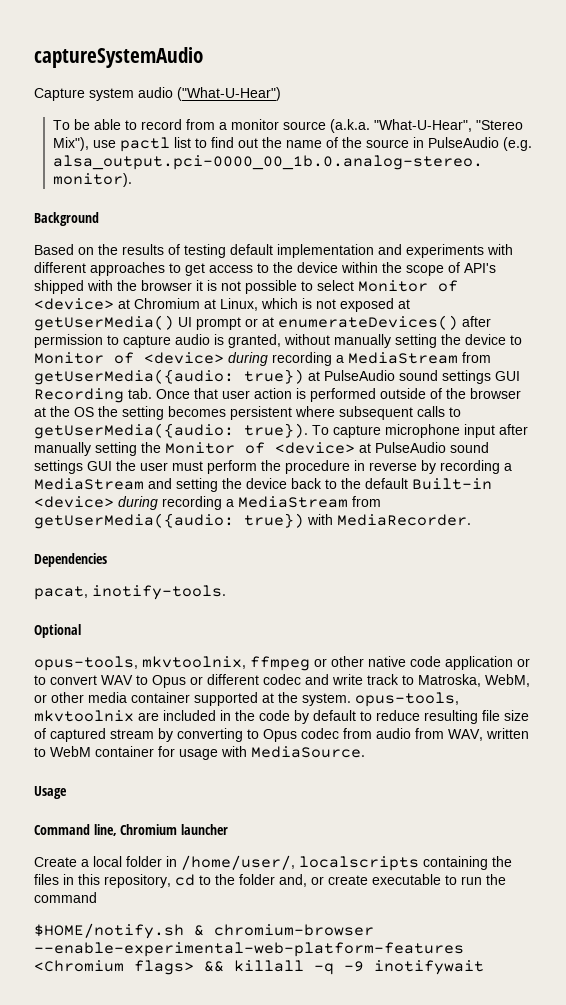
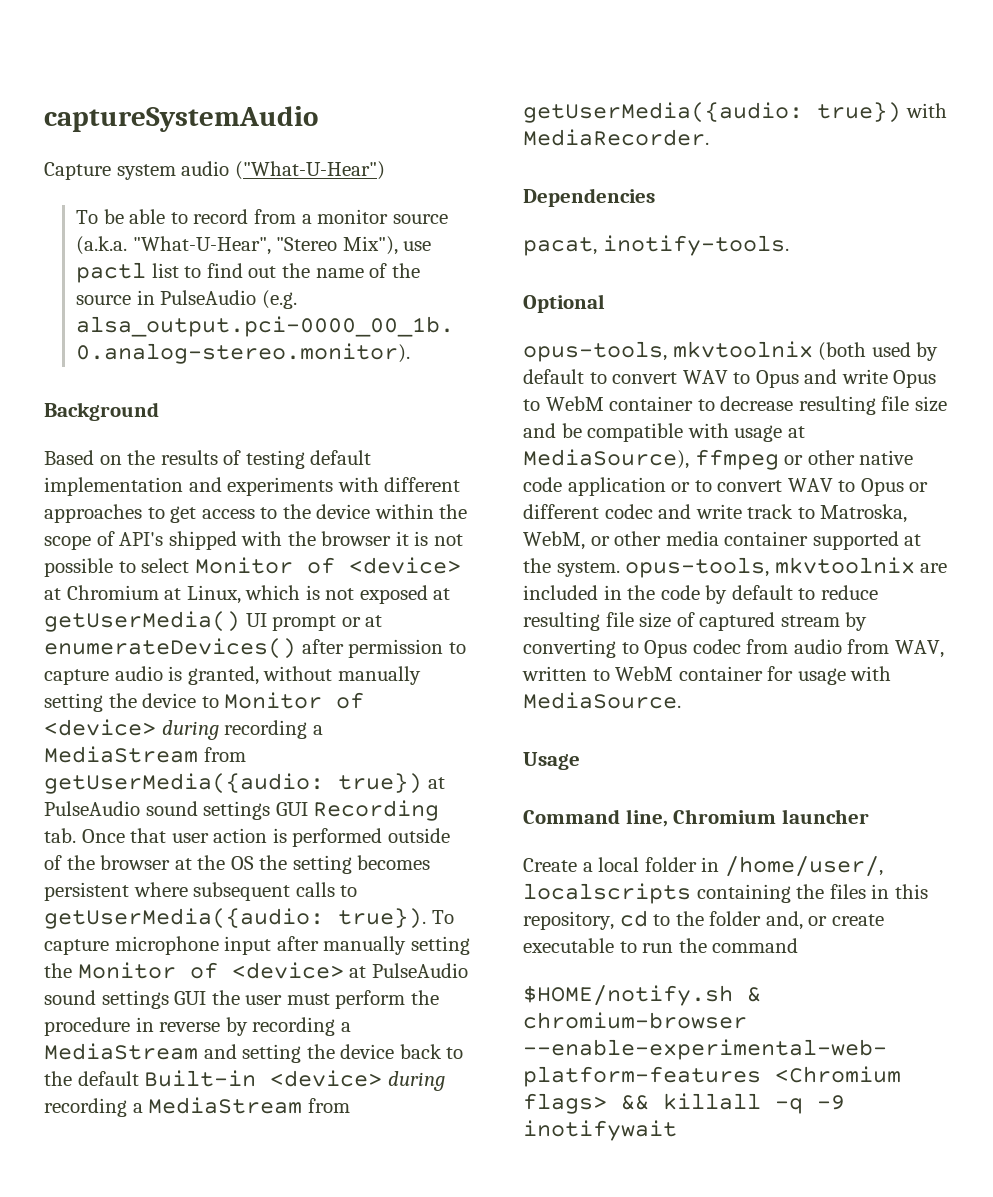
- opus-tools, mkvtoolnix, ffmpeg or other native code application or to convert WAV to Opus or different codec and write track to Matroska, WebM, or other media container supported at the system. opus-tools, mkvtoolnix are included in the code by default to reduce resulting file size of captured stream by converting to Opus codec from audio from WAV, written to WebM container for usage with MediaSource.
+ opus-tools, mkvtoolnix (both used by default to convert WAV to Opus and write Opus to WebM container to decrease resulting file size and be compatible with usage at MediaSource), ffmpeg or other native code application or to convert WAV to Opus or different codec and write track to Matroska, WebM, or other media container supported at the system. opus-tools, mkvtoolnix are included in the code by default to reduce resulting file size of captured stream by converting to Opus codec from audio from WAV, written to WebM container for usage with MediaSource.

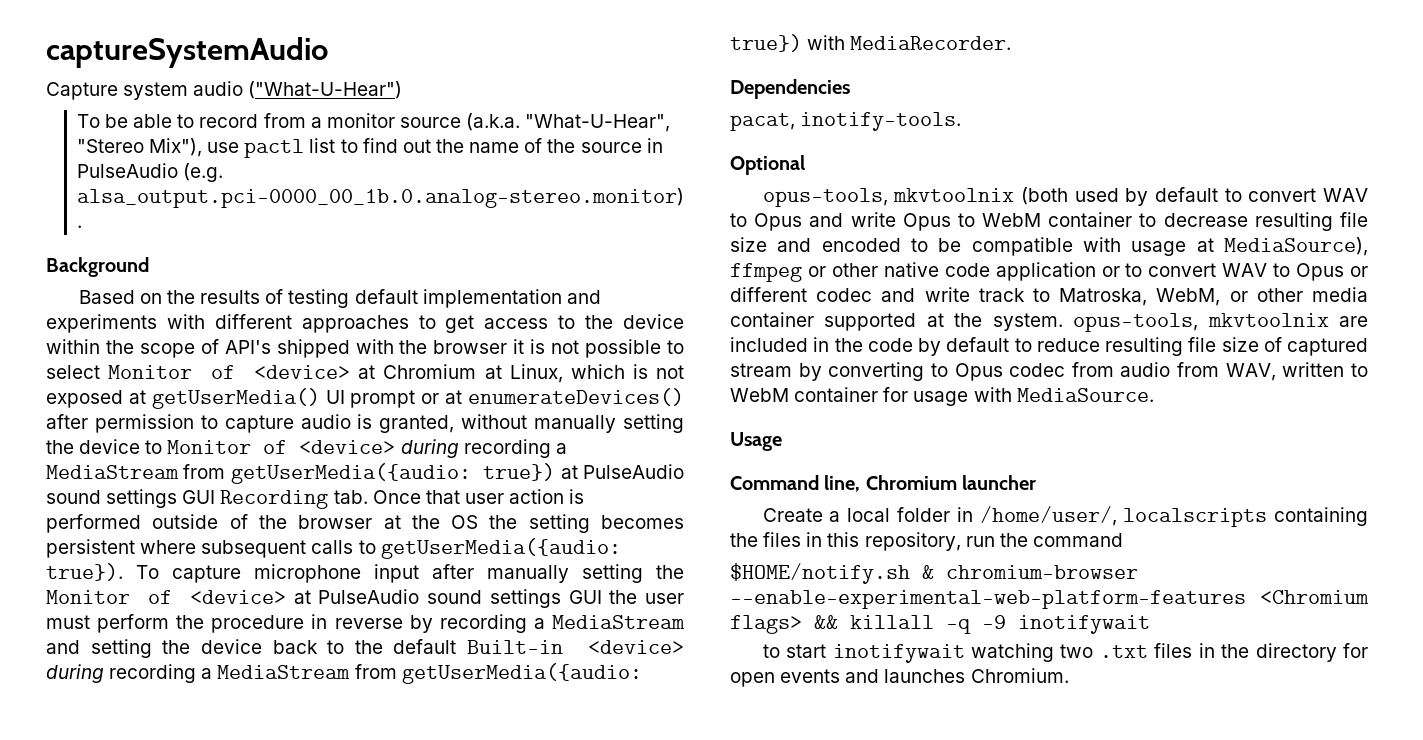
- opus-tools, mkvtoolnix (both used by default to convert WAV to Opus and write Opus to WebM container to decrease resulting file size and be compatible with usage at MediaSource), ffmpeg or other native code application or to convert WAV to Opus or different codec and write track to Matroska, WebM, or other media container supported at the system. opus-tools, mkvtoolnix are included in the code by default to reduce resulting file size of captured stream by converting to Opus codec from audio from WAV, written to WebM container for usage with MediaSource.
+ opus-tools, mkvtoolnix (both used by default to convert WAV to Opus and write Opus to WebM container to decrease resulting file size and encoded to be compatible with usage at MediaSource), ffmpeg or other native code application or to convert WAV to Opus or different codec and write track to Matroska, WebM, or other media container supported at the system. opus-tools, mkvtoolnix are included in the code by default to reduce resulting file size of captured stream by converting to Opus codec from audio from WAV, written to WebM container for usage with MediaSource.
- Create a local folder in /home/user/, localscripts containing the files in this repository, cd to the folder and, or create executable to run the command
+ Create a local folder in /home/user/, localscripts containing the files in this repository, run the command
+ to start inotifywait watching two .txt files in the directory for open events and launches Chromium.

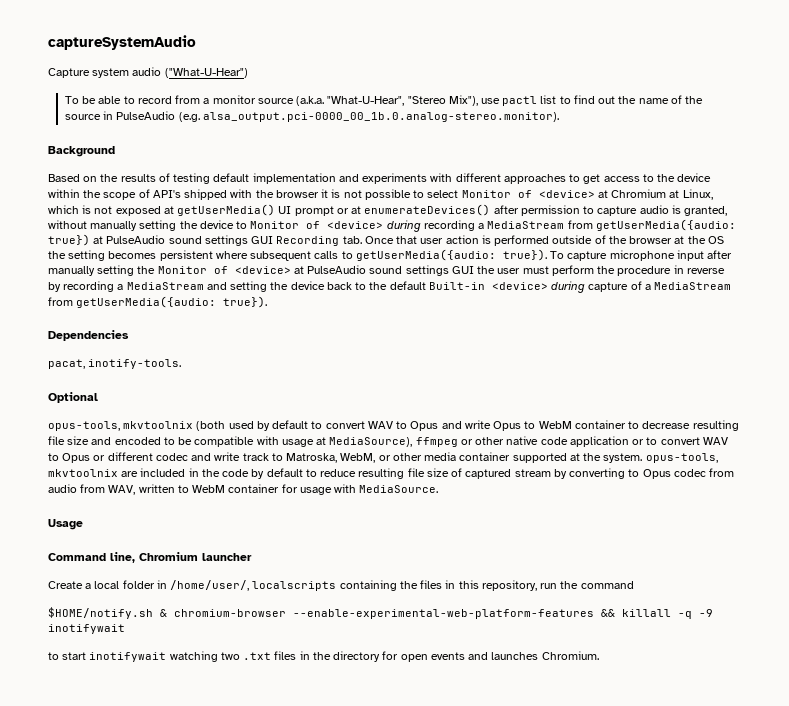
- To capture microphone input after manually setting the Monitor of <device> at PulseAudio sound settings GUI the user must perform the procedure in reverse by recording a MediaStream and setting the device back to the default Built-in <device> during recording a MediaStream from getUserMedia({audio: true}) with MediaRecorder.
+ To capture microphone input after manually setting the Monitor of <device> at PulseAudio sound settings GUI the user must perform the procedure in reverse by recording a MediaStream and setting the device back to the default Built-in <device> during capture of a MediaStream from getUserMedia({audio: true}).
- $HOME/notify.sh & chromium-browser --enable-experimental-web-platform-features <Chromium flags> && killall -q -9 inotifywait
+ $HOME/notify.sh & chromium-browser --enable-experimental-web-platform-features && killall -q -9 inotifywait

